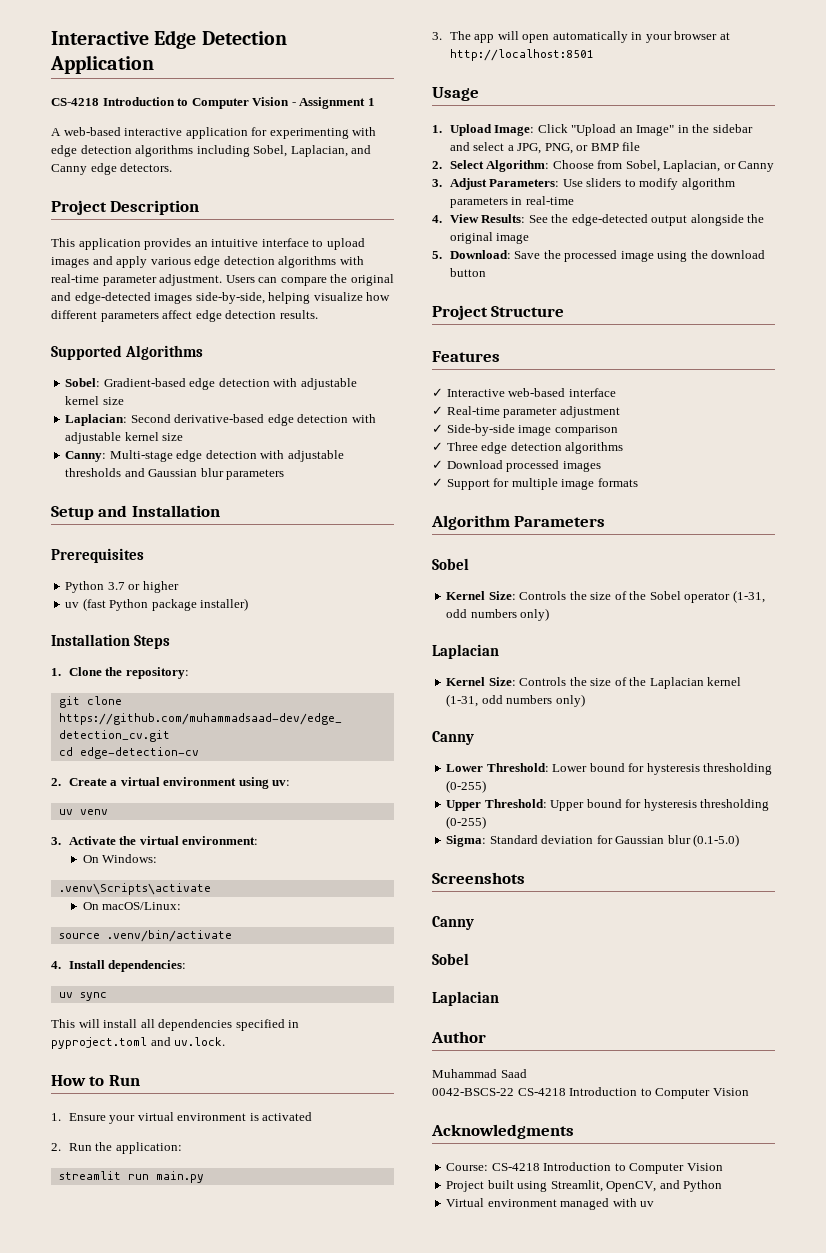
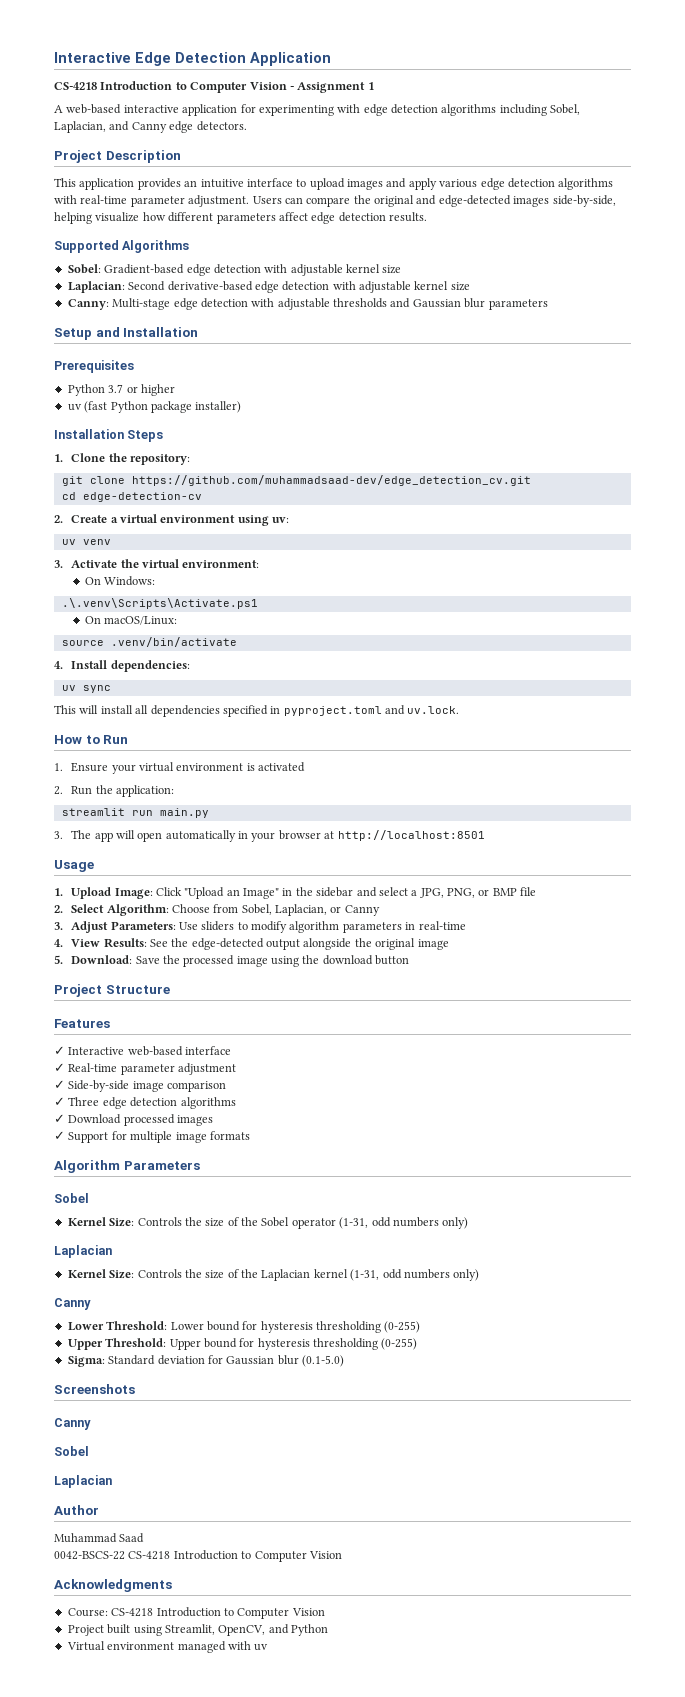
- .venv\Scripts\activate
+ .\.venv\Scripts\Activate.ps1

